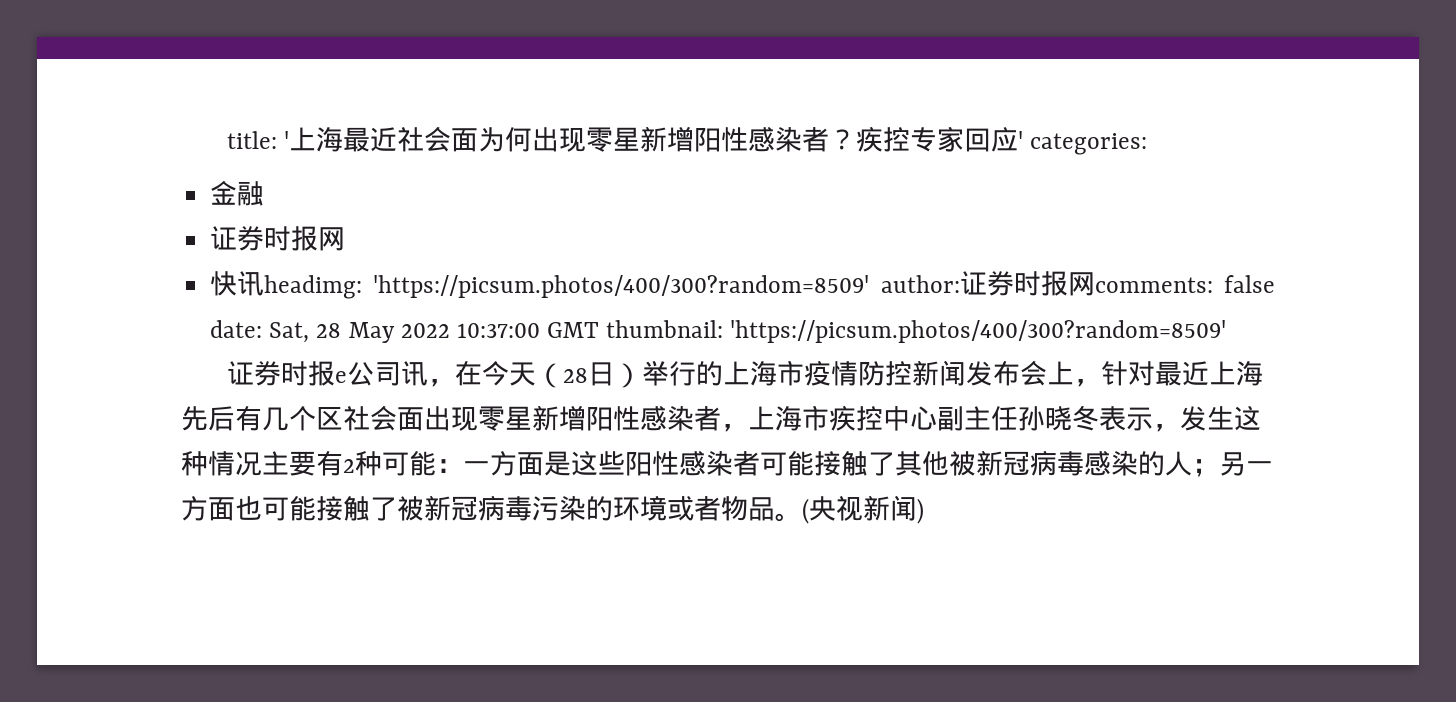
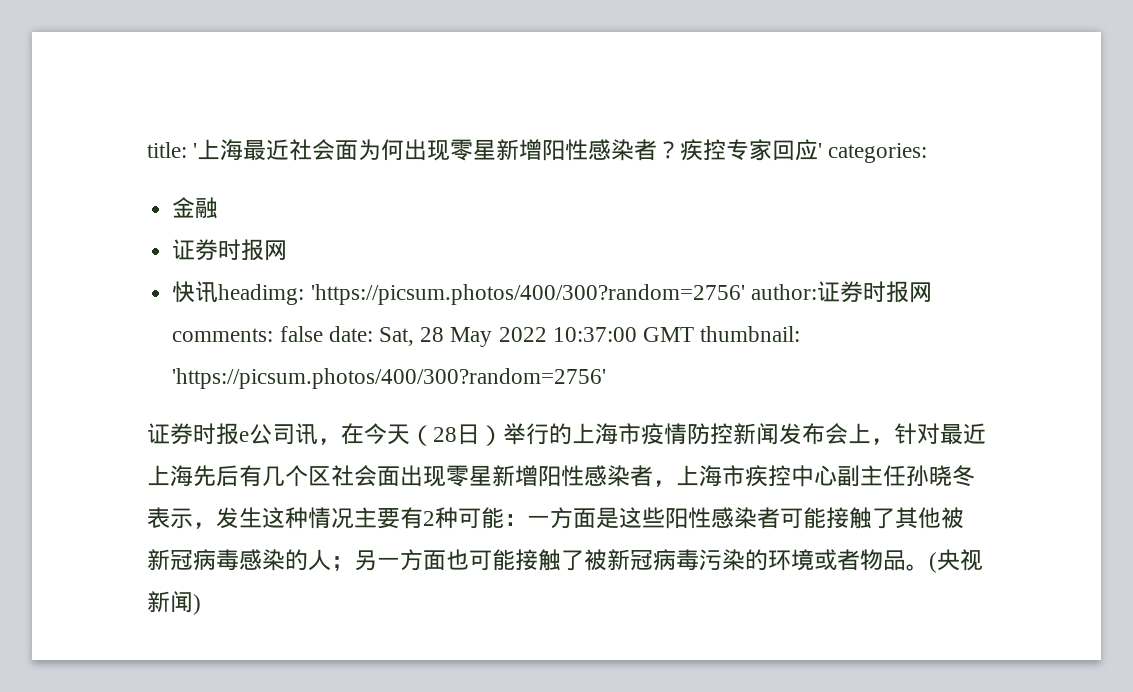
- 快讯headimg: 'https://picsum.photos/400/300?random=8509' author:证券时报网comments: false date: Sat, 28 May 2022 10:37:00 GMT thumbnail: 'https://picsum.photos/400/300?random=8509'
+ 快讯headimg: 'https://picsum.photos/400/300?random=2756' author:证券时报网comments: false date: Sat, 28 May 2022 10:37:00 GMT thumbnail: 'https://picsum.photos/400/300?random=2756'

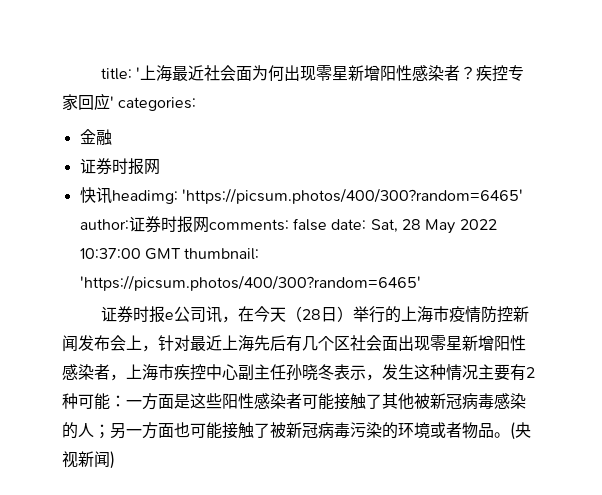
- 快讯headimg: 'https://picsum.photos/400/300?random=2756' author:证券时报网comments: false date: Sat, 28 May 2022 10:37:00 GMT thumbnail: 'https://picsum.photos/400/300?random=2756'
+ 快讯headimg: 'https://picsum.photos/400/300?random=6465' author:证券时报网comments: false date: Sat, 28 May 2022 10:37:00 GMT thumbnail: 'https://picsum.photos/400/300?random=6465'

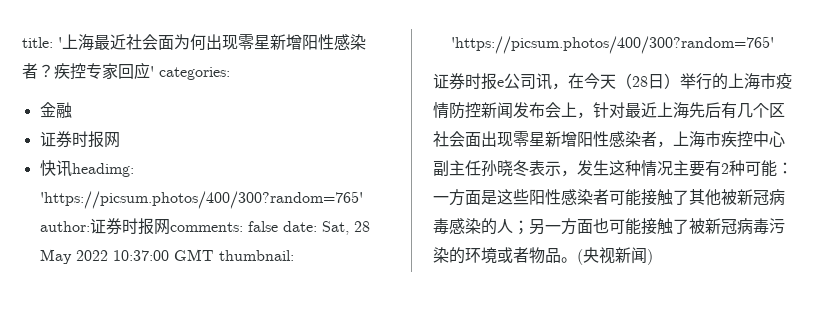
- 快讯headimg: 'https://picsum.photos/400/300?random=6465' author:证券时报网comments: false date: Sat, 28 May 2022 10:37:00 GMT thumbnail: 'https://picsum.photos/400/300?random=6465'
+ 快讯headimg: 'https://picsum.photos/400/300?random=765' author:证券时报网comments: false date: Sat, 28 May 2022 10:37:00 GMT thumbnail: 'https://picsum.photos/400/300?random=765'

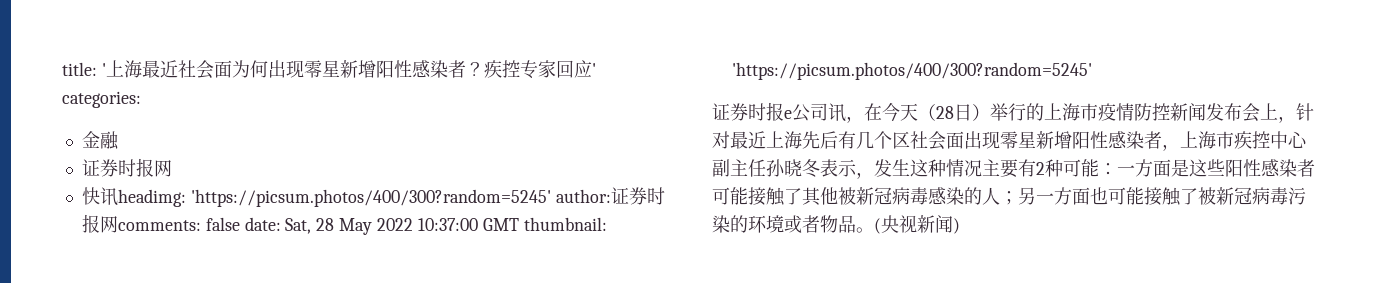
- 快讯headimg: 'https://picsum.photos/400/300?random=765' author:证券时报网comments: false date: Sat, 28 May 2022 10:37:00 GMT thumbnail: 'https://picsum.photos/400/300?random=765'
+ 快讯headimg: 'https://picsum.photos/400/300?random=5245' author:证券时报网comments: false date: Sat, 28 May 2022 10:37:00 GMT thumbnail: 'https://picsum.photos/400/300?random=5245'

